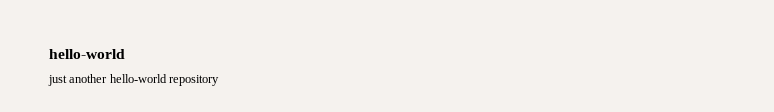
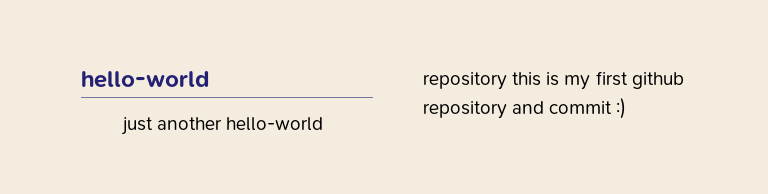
- just another hello-world repository
+ just another hello-world repository this is my first github repository and commit :)

